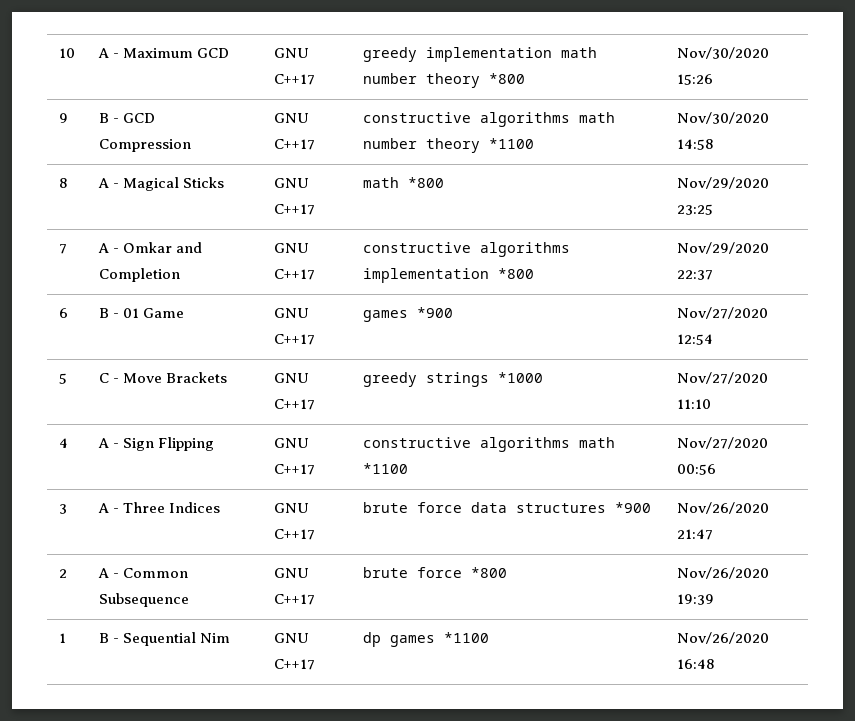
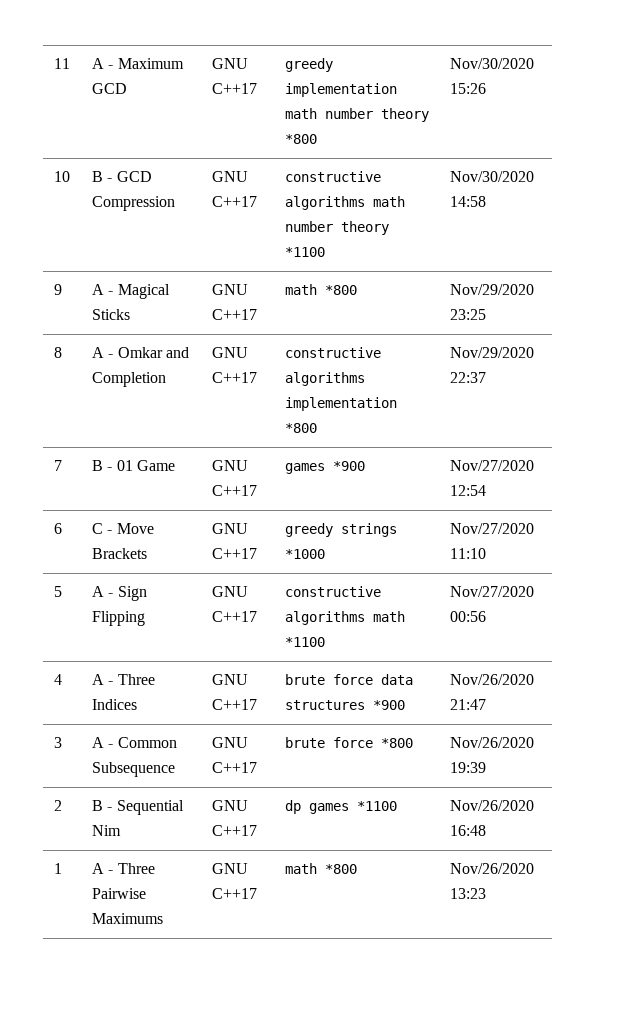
- 10 | A - Maximum GCD | GNU C++17 | greedy implementation math number theory *800 | Nov/30/2020 15:26
+ 11 | A - Maximum GCD | GNU C++17 | greedy implementation math number theory *800 | Nov/30/2020 15:26
- 9 | B - GCD Compression | GNU C++17 | constructive algorithms math number theory *1100 | Nov/30/2020 14:58
+ 10 | B - GCD Compression | GNU C++17 | constructive algorithms math number theory *1100 | Nov/30/2020 14:58
- 8 | A - Magical Sticks | GNU C++17 | math *800 | Nov/29/2020 23:25
+ 9 | A - Magical Sticks | GNU C++17 | math *800 | Nov/29/2020 23:25
- 7 | A - Omkar and Completion | GNU C++17 | constructive algorithms implementation *800 | Nov/29/2020 22:37
+ 8 | A - Omkar and Completion | GNU C++17 | constructive algorithms implementation *800 | Nov/29/2020 22:37
- 6 | B - 01 Game | GNU C++17 | games *900 | Nov/27/2020 12:54
+ 7 | B - 01 Game | GNU C++17 | games *900 | Nov/27/2020 12:54
- 5 | C - Move Brackets | GNU C++17 | greedy strings *1000 | Nov/27/2020 11:10
+ 6 | C - Move Brackets | GNU C++17 | greedy strings *1000 | Nov/27/2020 11:10
- 4 | A - Sign Flipping | GNU C++17 | constructive algorithms math *1100 | Nov/27/2020 00:56
+ 5 | A - Sign Flipping | GNU C++17 | constructive algorithms math *1100 | Nov/27/2020 00:56
- 3 | A - Three Indices | GNU C++17 | brute force data structures *900 | Nov/26/2020 21:47
+ 4 | A - Three Indices | GNU C++17 | brute force data structures *900 | Nov/26/2020 21:47
- 2 | A - Common Subsequence | GNU C++17 | brute force *800 | Nov/26/2020 19:39
+ 3 | A - Common Subsequence | GNU C++17 | brute force *800 | Nov/26/2020 19:39
- 1 | B - Sequential Nim | GNU C++17 | dp games *1100 | Nov/26/2020 16:48
+ 2 | B - Sequential Nim | GNU C++17 | dp games *1100 | Nov/26/2020 16:48
+ 1 | A - Three Pairwise Maximums | GNU C++17 | math *800 | Nov/26/2020 13:23

